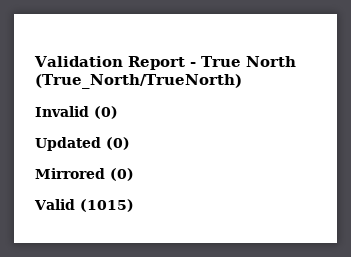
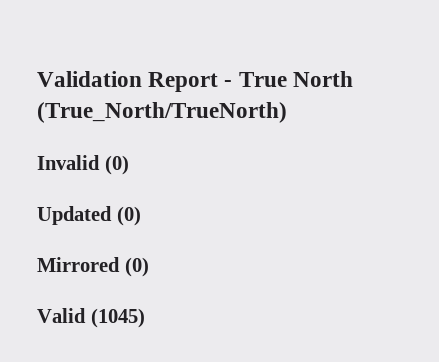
- Valid (1015)
+ Valid (1045)

